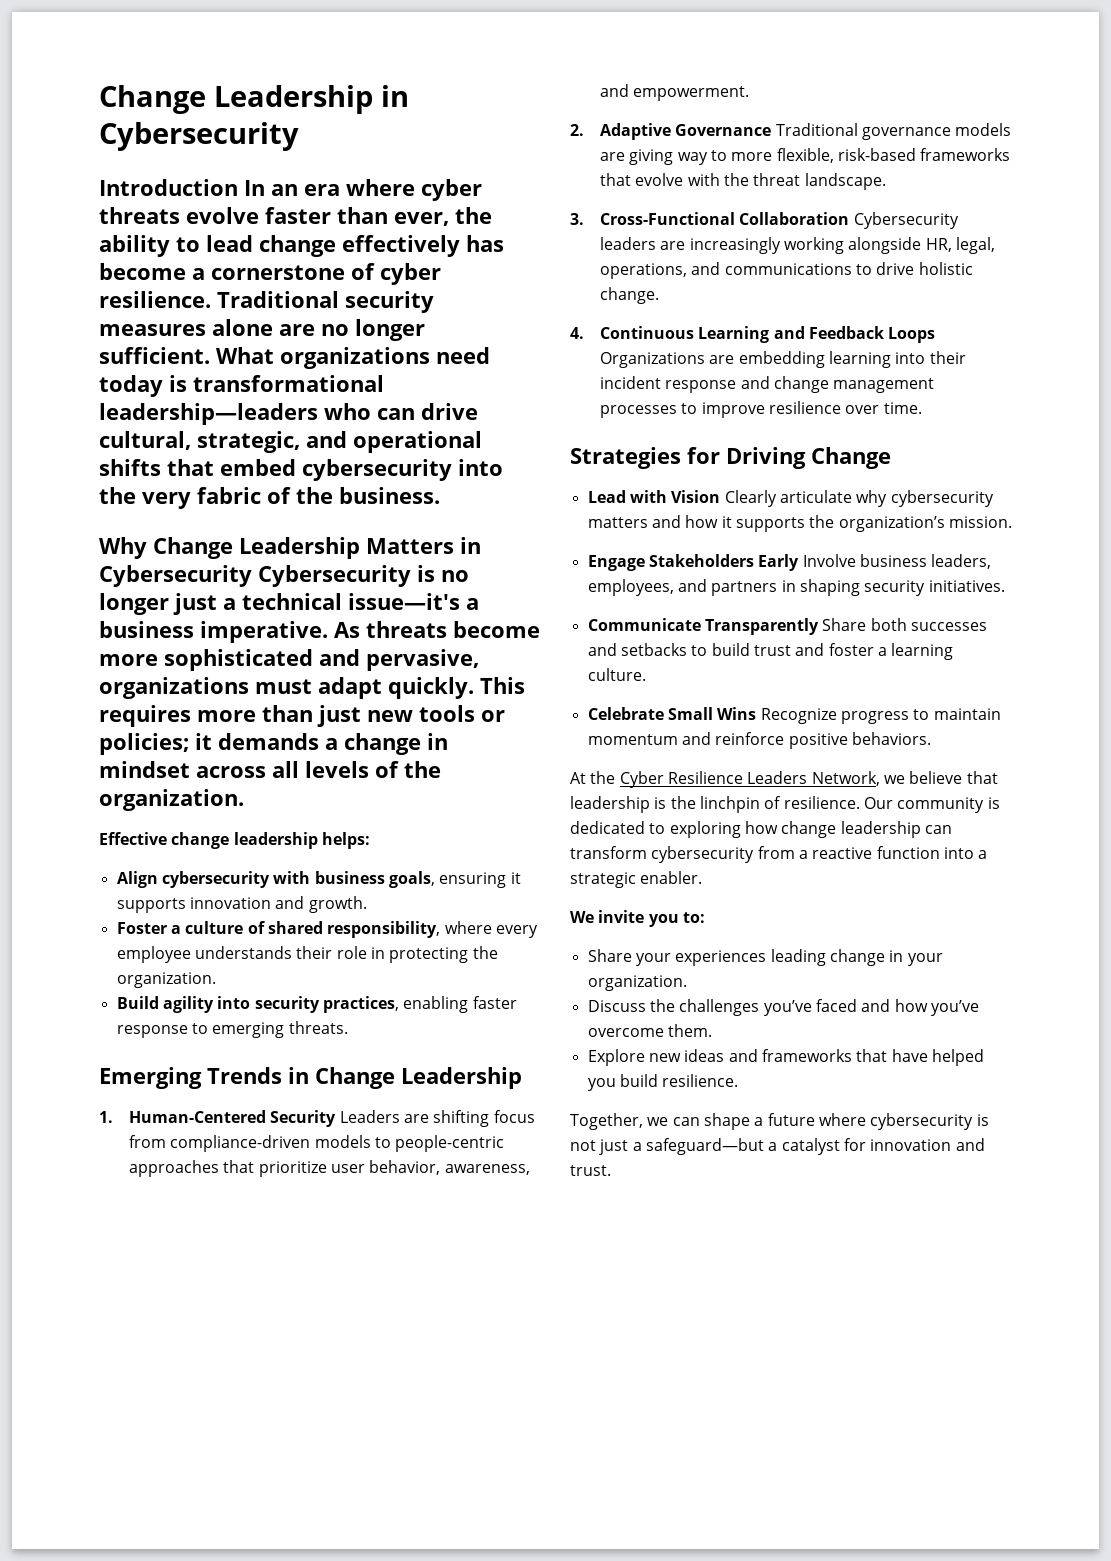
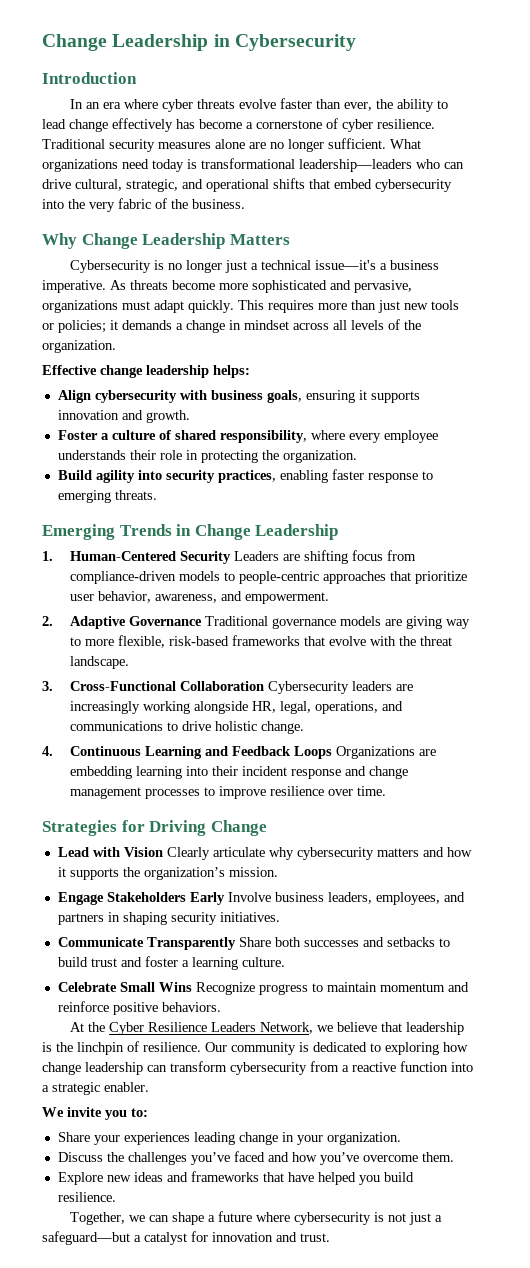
- Introduction In an era where cyber threats evolve faster than ever, the ability to lead change effectively has become a cornerstone of cyber resilience.
+ Introduction
+ In an era where cyber threats evolve faster than ever, the ability to lead change effectively has become a cornerstone of cyber resilience.
- Why Change Leadership Matters in Cybersecurity Cybersecurity is no longer just a technical issue—it's a business imperative.
+ Why Change Leadership Matters
+ Cybersecurity is no longer just a technical issue—it's a business imperative.

